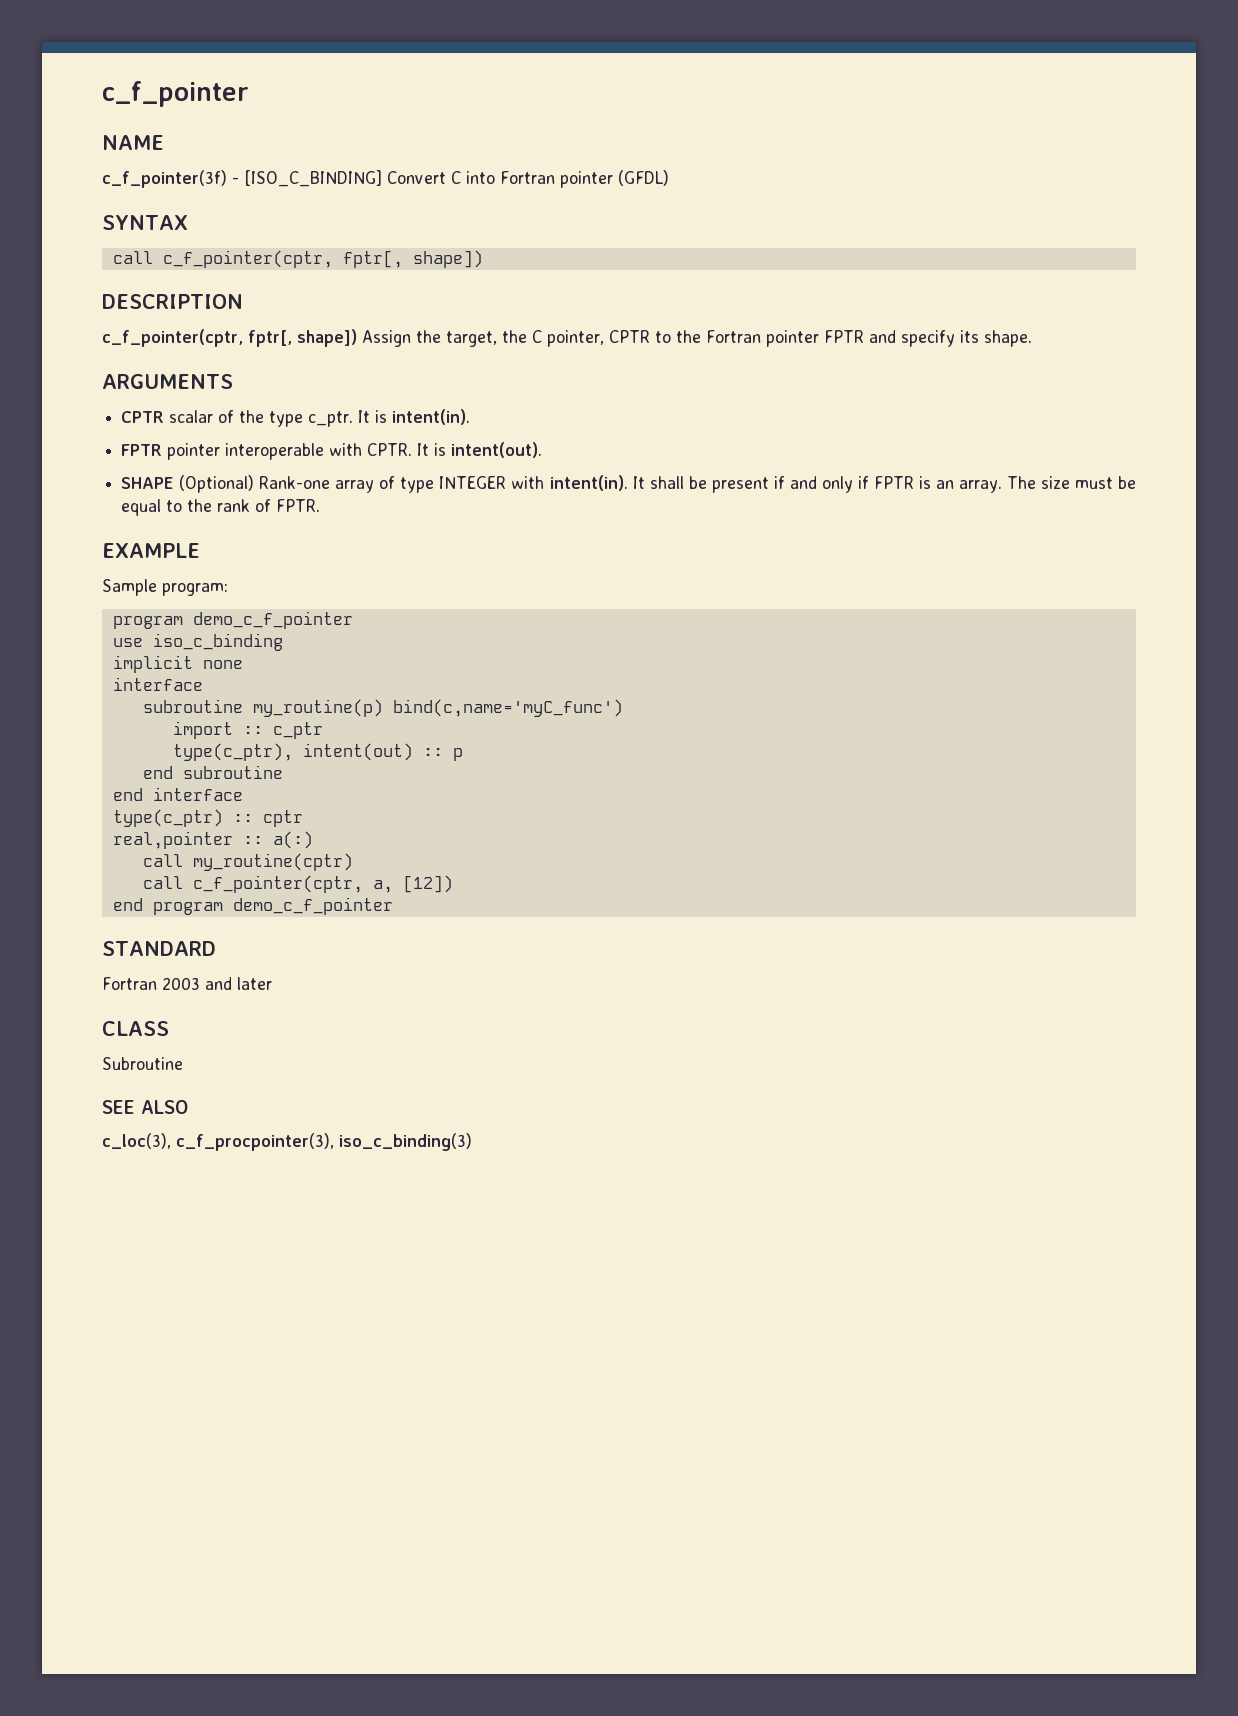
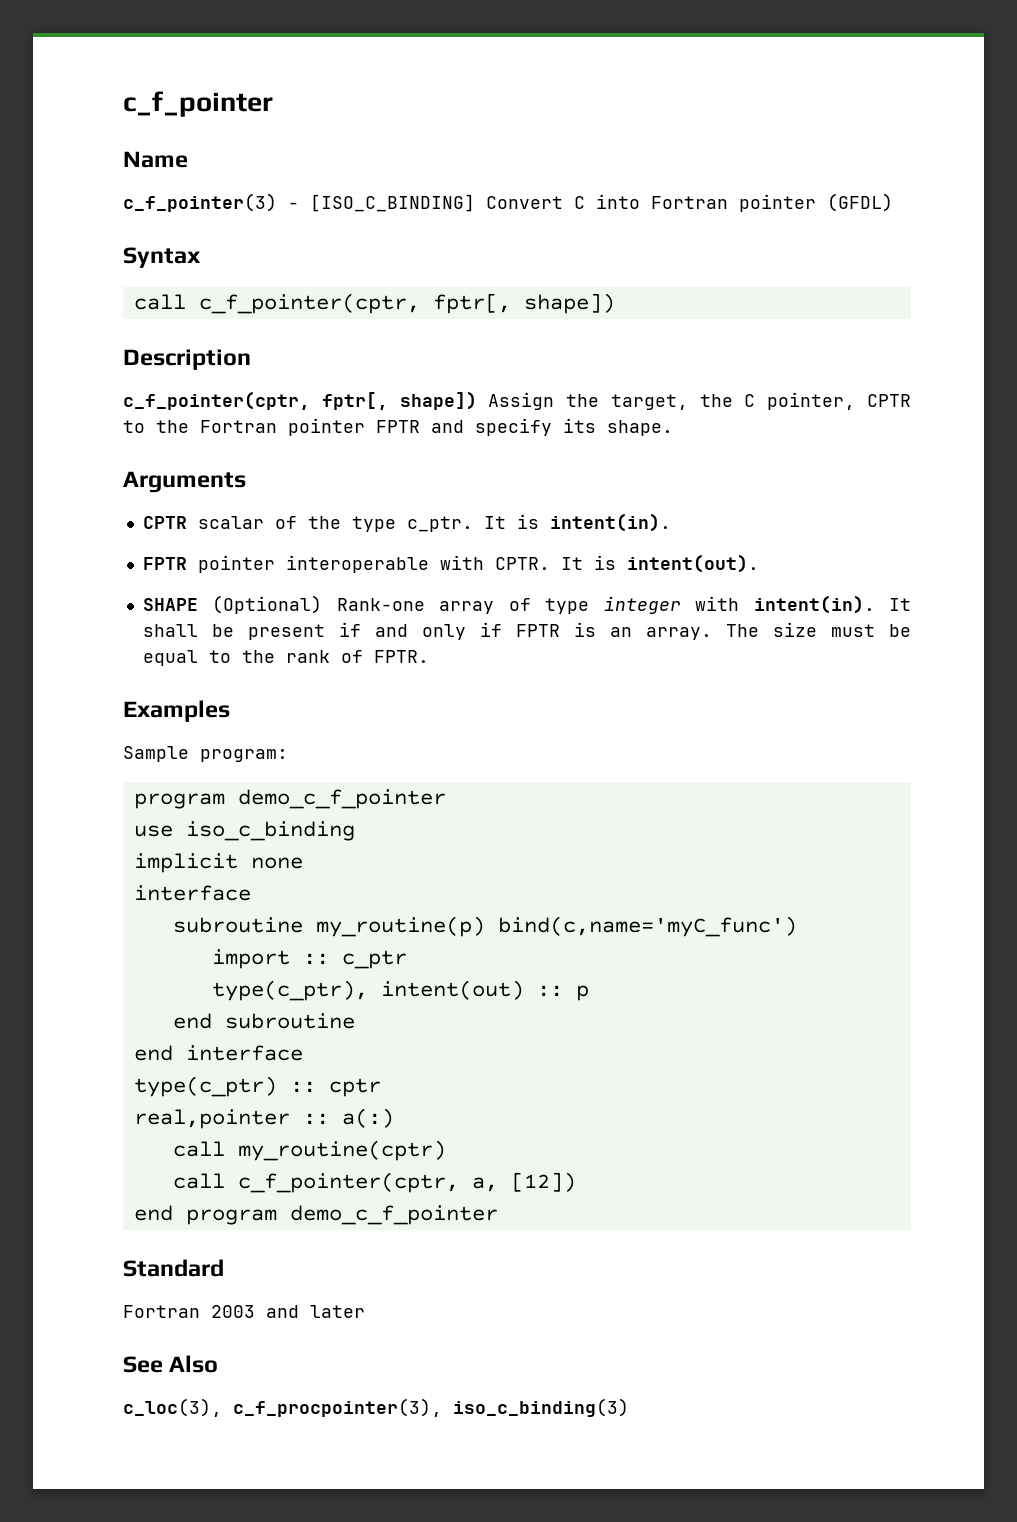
- NAME
- c_f_pointer(3f) - [ISO_C_BINDING] Convert C into Fortran pointer (GFDL)
+ Name
+ c_f_pointer(3) - [ISO_C_BINDING] Convert C into Fortran pointer (GFDL)
- SYNTAX
+ Syntax
- DESCRIPTION
+ Description
- ARGUMENTS
+ Arguments
- SHAPE (Optional) Rank-one array of type INTEGER with intent(in).
+ SHAPE (Optional) Rank-one array of type integer with intent(in).
- EXAMPLE
+ Examples
- STANDARD
+ Standard
- CLASS
- Subroutine
- SEE ALSO
+ See Also

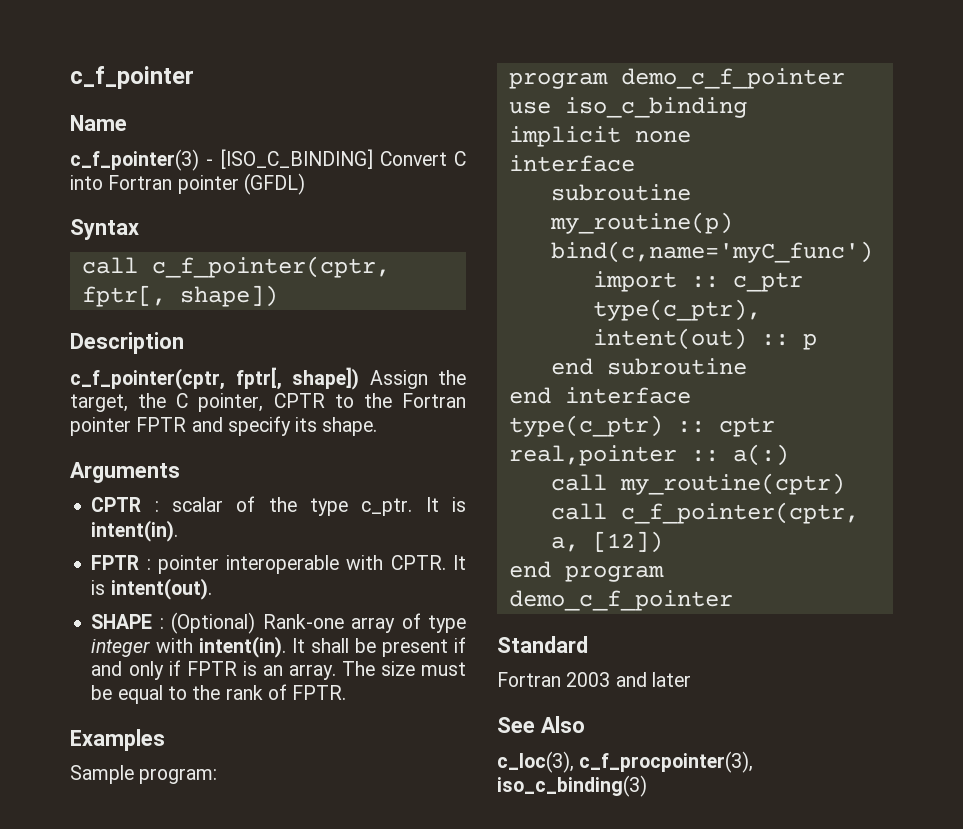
- CPTR scalar of the type c_ptr.
+ CPTR : scalar of the type c_ptr.
- FPTR pointer interoperable with CPTR.
+ FPTR : pointer interoperable with CPTR.
- SHAPE (Optional) Rank-one array of type integer with intent(in).
+ SHAPE : (Optional) Rank-one array of type integer with intent(in).

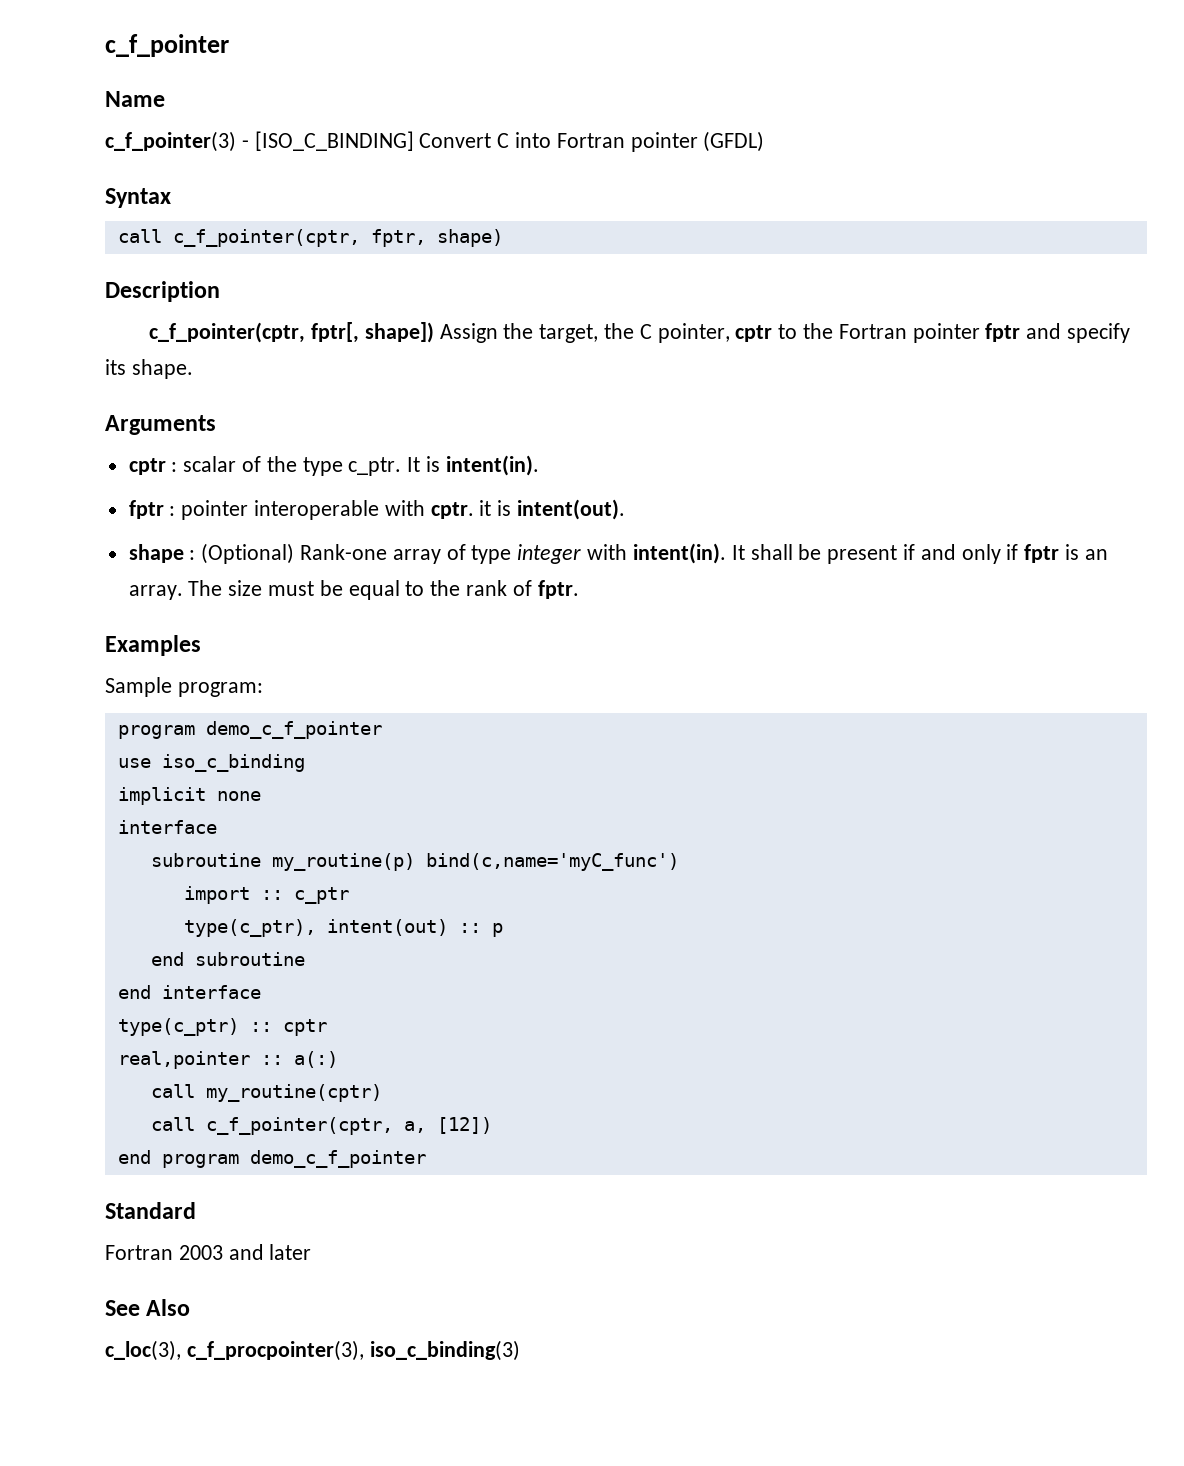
- call c_f_pointer(cptr, fptr[, shape])
+ call c_f_pointer(cptr, fptr, shape)
- c_f_pointer(cptr, fptr[, shape]) Assign the target, the C pointer, CPTR to the Fortran pointer FPTR and specify its shape.
+ c_f_pointer(cptr, fptr[, shape]) Assign the target, the C pointer, cptr to the Fortran pointer fptr and specify its shape.
- CPTR : scalar of the type c_ptr.
+ cptr : scalar of the type c_ptr.
- FPTR : pointer interoperable with CPTR. It is intent(out).
+ fptr : pointer interoperable with cptr. it is intent(out).
- SHAPE : (Optional) Rank-one array of type integer with intent(in).
+ shape : (Optional) Rank-one array of type integer with intent(in).
- It shall be present if and only if FPTR is an array.
+ It shall be present if and only if fptr is an array.
- The size must be equal to the rank of FPTR.
+ The size must be equal to the rank of fptr.

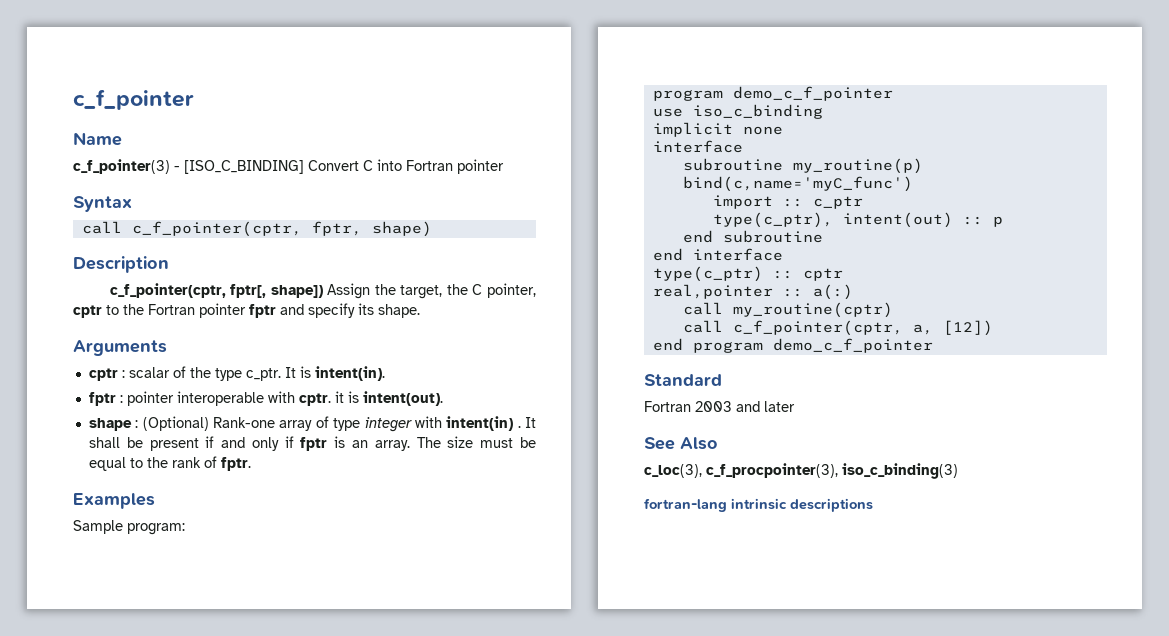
- c_f_pointer(3) - [ISO_C_BINDING] Convert C into Fortran pointer (GFDL)
+ c_f_pointer(3) - [ISO_C_BINDING] Convert C into Fortran pointer
- shape : (Optional) Rank-one array of type integer with intent(in).
+ shape : (Optional) Rank-one array of type integer with intent(in) .
+ fortran-lang intrinsic descriptions

